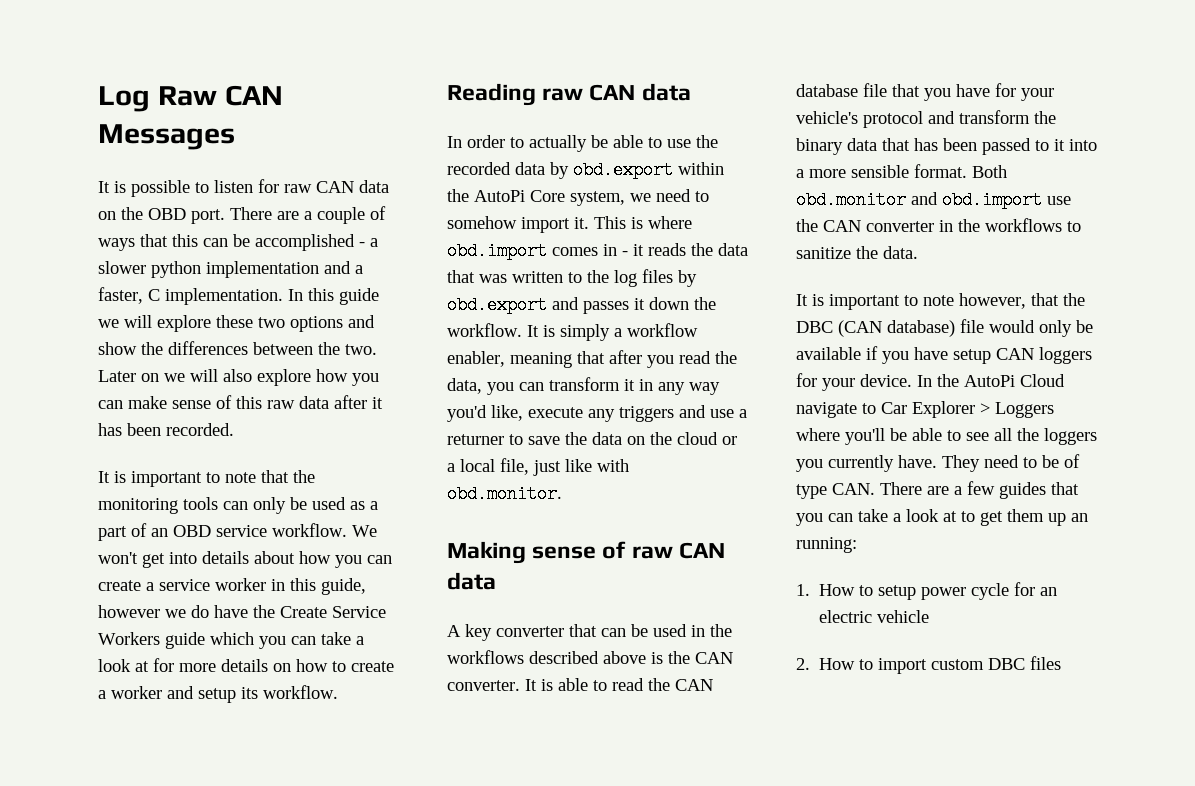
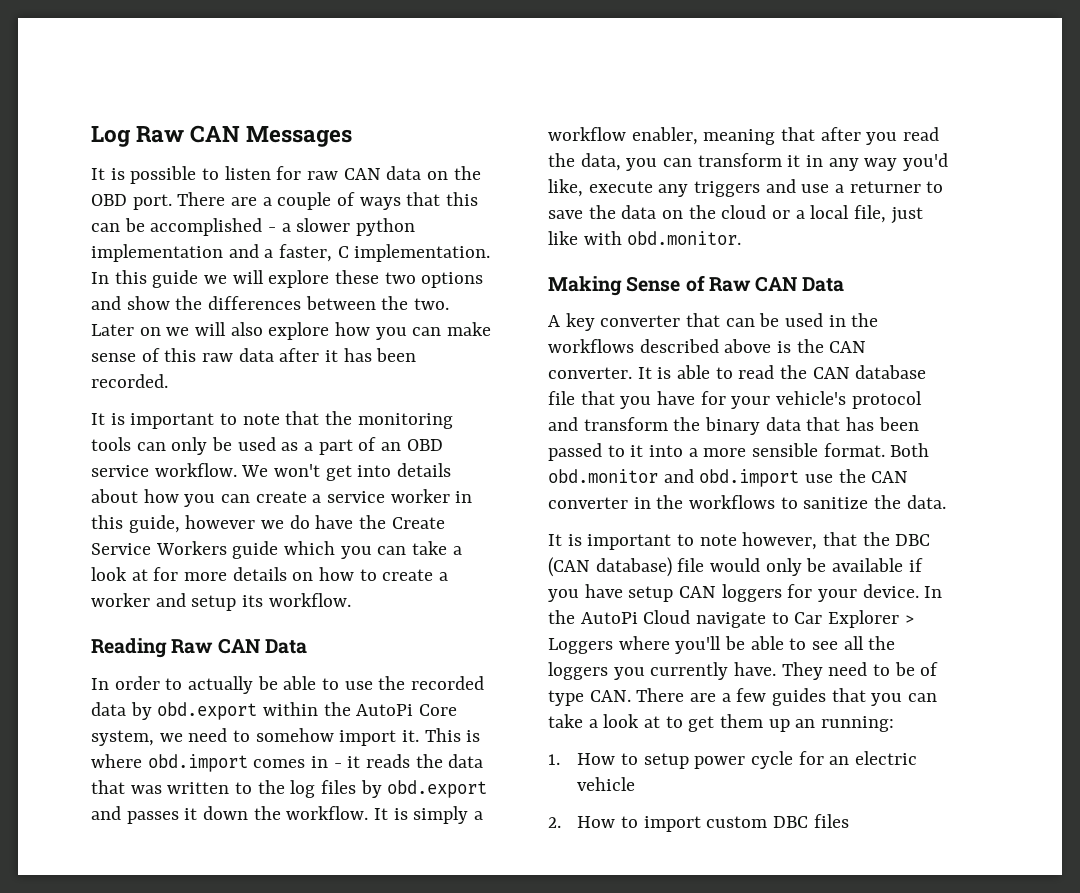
- Reading raw CAN data
+ Reading Raw CAN Data
- Making sense of raw CAN data
+ Making Sense of Raw CAN Data

